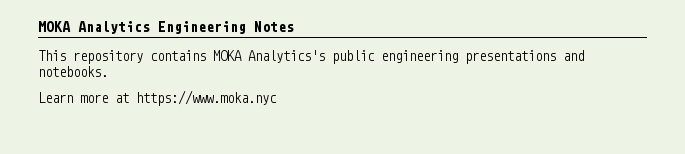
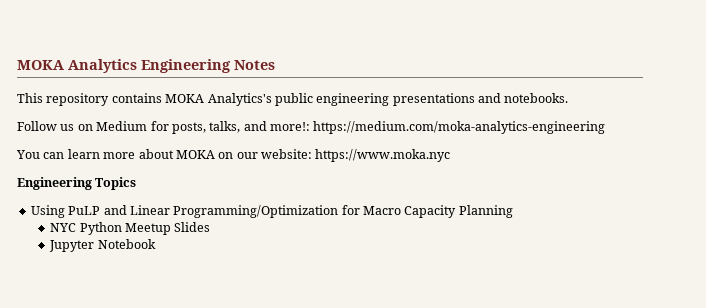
- Learn more at https://www.moka.nyc
+ Follow us on Medium for posts, talks, and more!: https://medium.com/moka-analytics-engineering
+ You can learn more about MOKA on our website: https://www.moka.nyc
+ Engineering Topics
+ Using PuLP and Linear Programming/Optimization for Macro Capacity Planning
+ NYC Python Meetup Slides
+ Jupyter Notebook

